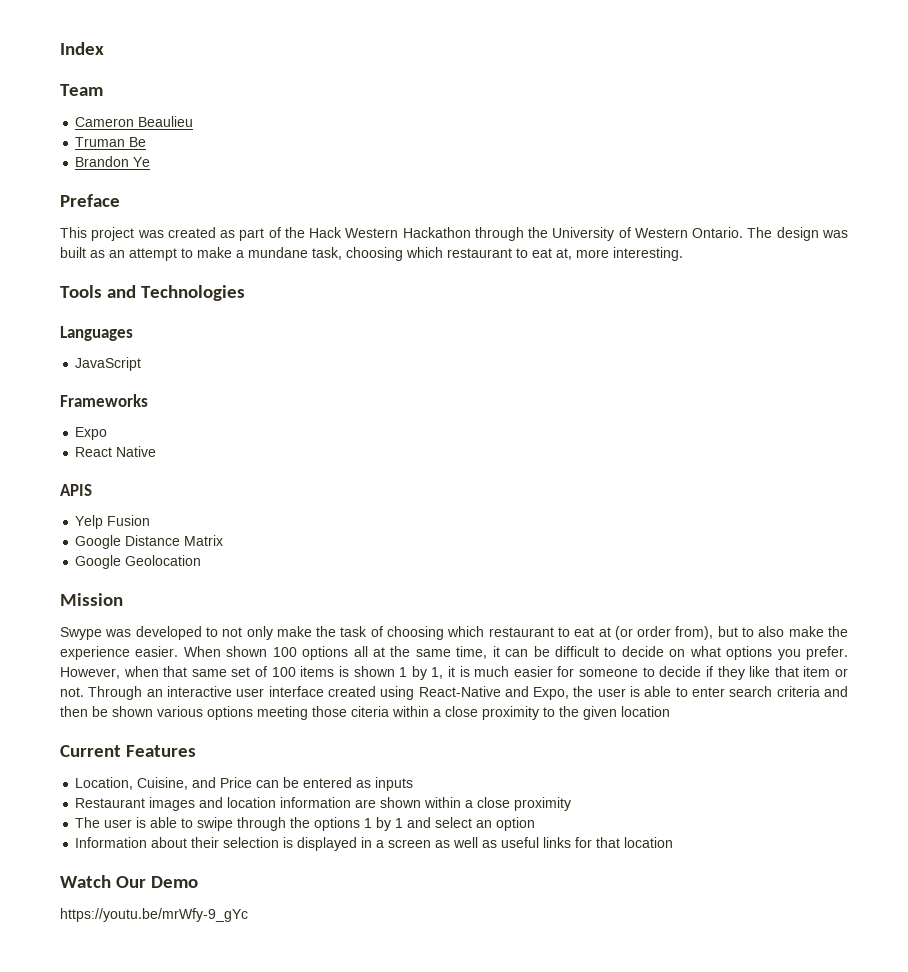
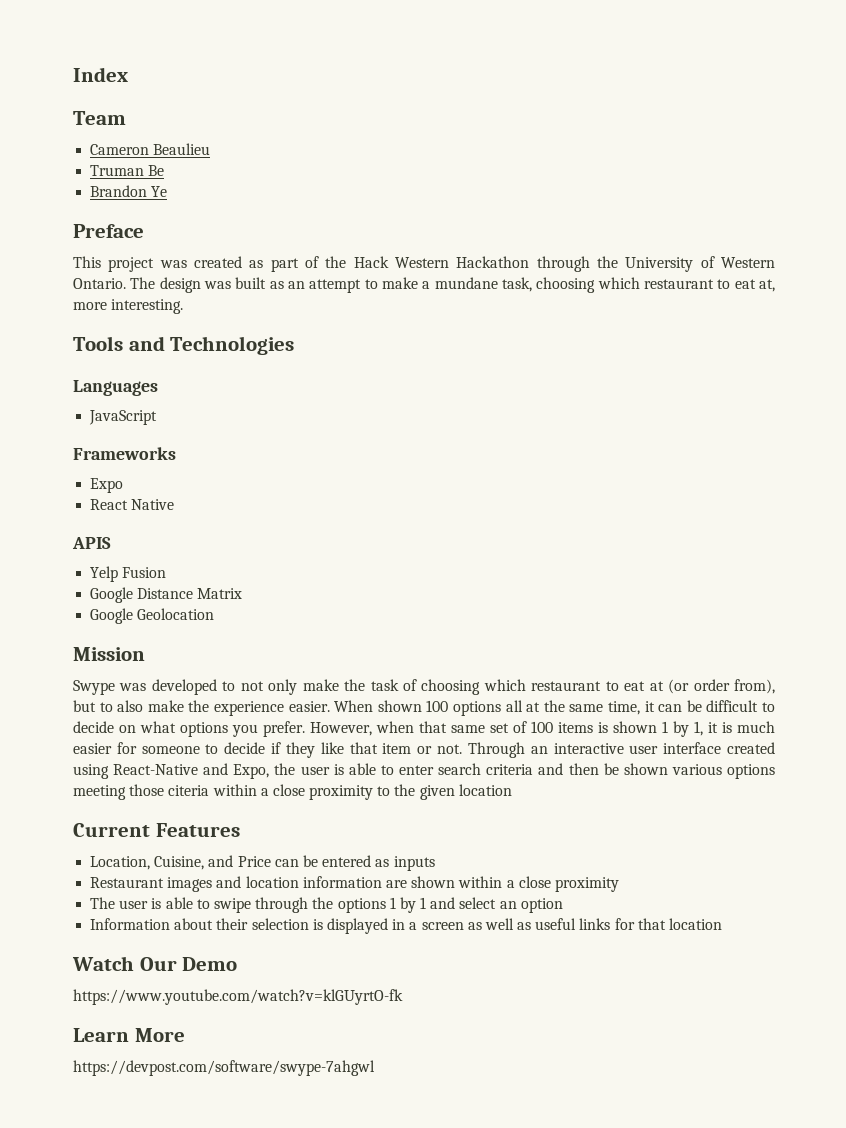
- https://youtu.be/mrWfy-9_gYc
+ https://www.youtube.com/watch?v=klGUyrtO-fk
+ Learn More
+ https://devpost.com/software/swype-7ahgwl

